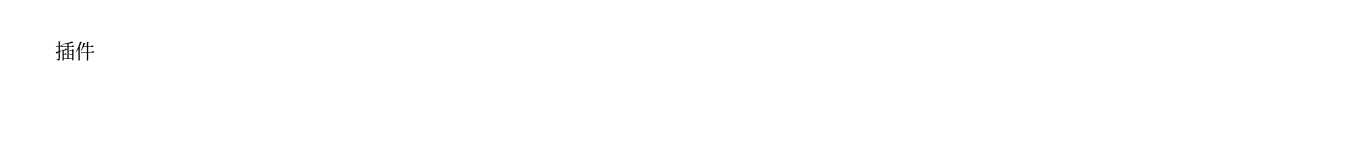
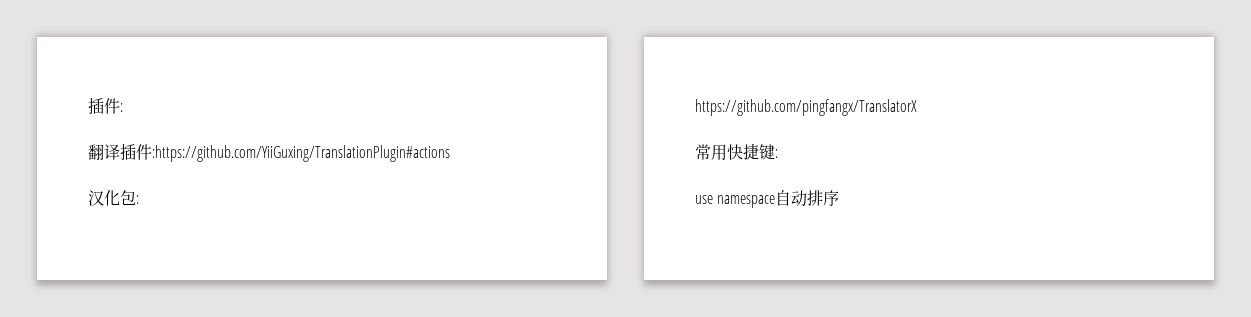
- 插件
+ 插件:
+ 翻译插件:https://github.com/YiiGuxing/TranslationPlugin#actions
+ 汉化包:
+ https://github.com/pingfangx/TranslatorX
+ 常用快捷键:
+ use namespace自动排序

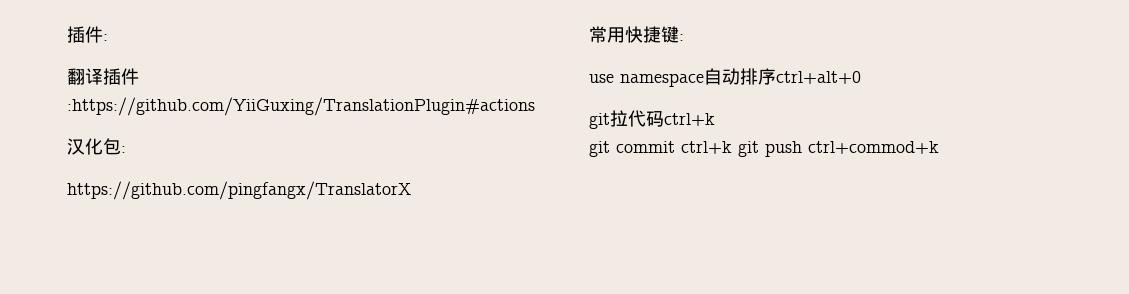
- use namespace自动排序
+ use namespace自动排序ctrl+alt+0
+ git拉代码ctrl+k
+ git commit ctrl+k git push ctrl+commod+k

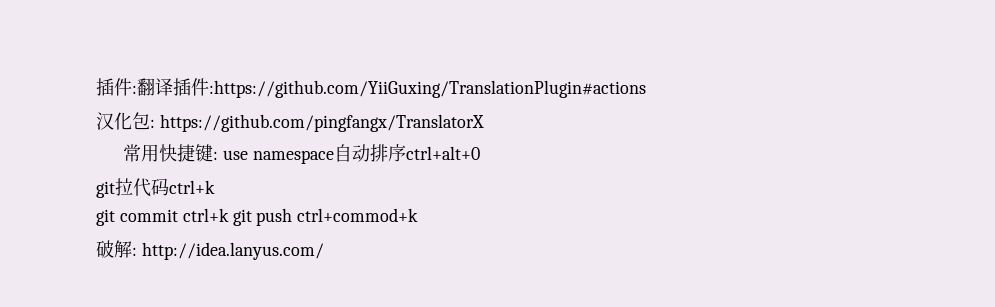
- 插件:
- 翻译插件:https://github.com/YiiGuxing/TranslationPlugin#actions
+ 插件:翻译插件:https://github.com/YiiGuxing/TranslationPlugin#actions
- 汉化包:
- https://github.com/pingfangx/TranslatorX
+ 汉化包: https://github.com/pingfangx/TranslatorX
- 常用快捷键:
- use namespace自动排序ctrl+alt+0
+ 常用快捷键: use namespace自动排序ctrl+alt+0
+ 破解: http://idea.lanyus.com/

